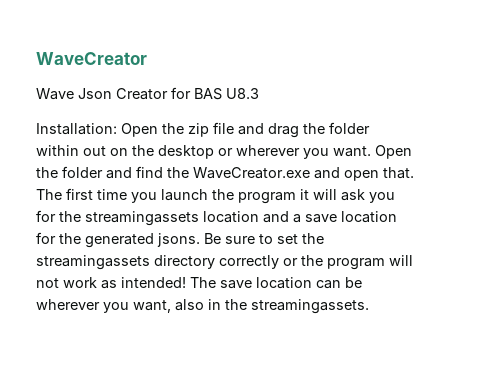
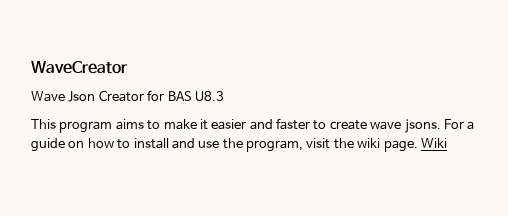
- Installation: Open the zip file and drag the folder within out on the desktop or wherever you want. Open the folder and find the WaveCreator.exe and open that. The first time you launch the program it will ask you for the streamingassets location and a save location for the generated jsons. Be sure to set the streamingassets directory correctly or the program will not work as intended! The save location can be wherever you want, also in the streamingassets.
+ This program aims to make it easier and faster to create wave jsons. For a guide on how to install and use the program, visit the wiki page. Wiki

